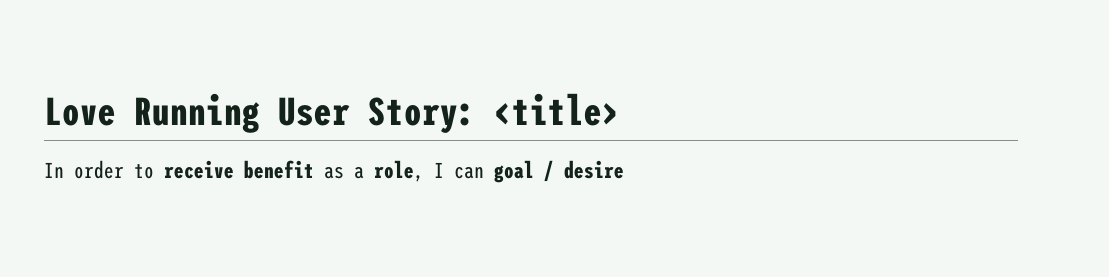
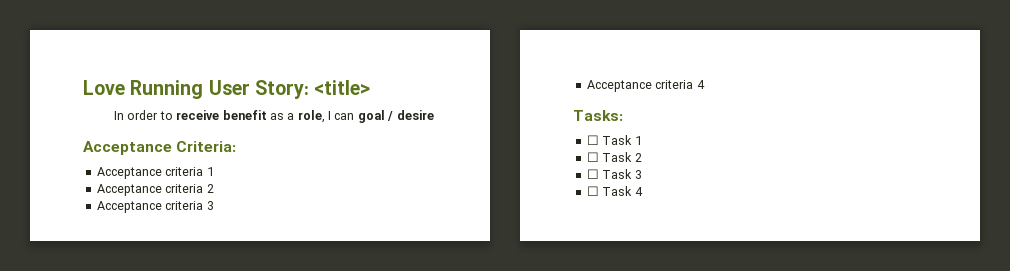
+ Acceptance Criteria:
+ Acceptance criteria 1
+ Acceptance criteria 2
+ Acceptance criteria 3
+ Acceptance criteria 4
+ Tasks:
+ ☐ Task 1
+ ☐ Task 2
+ ☐ Task 3
+ ☐ Task 4

